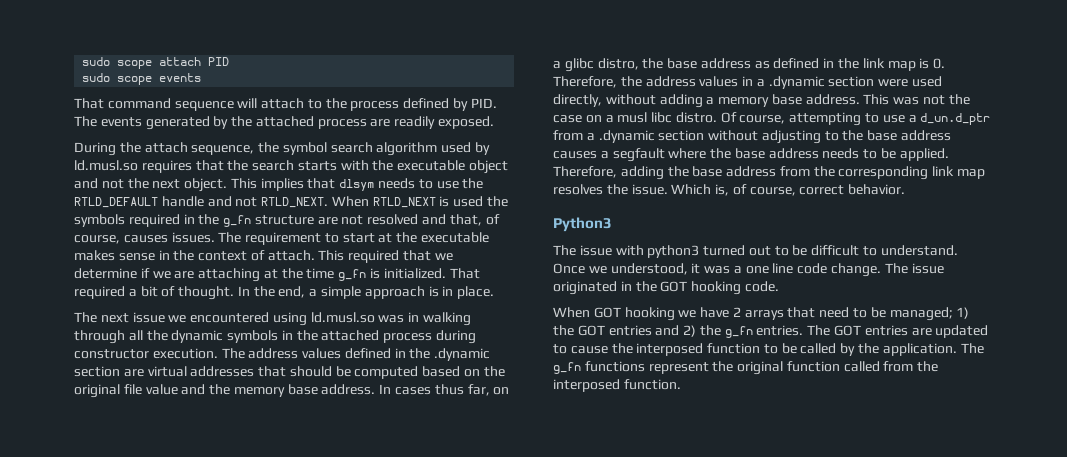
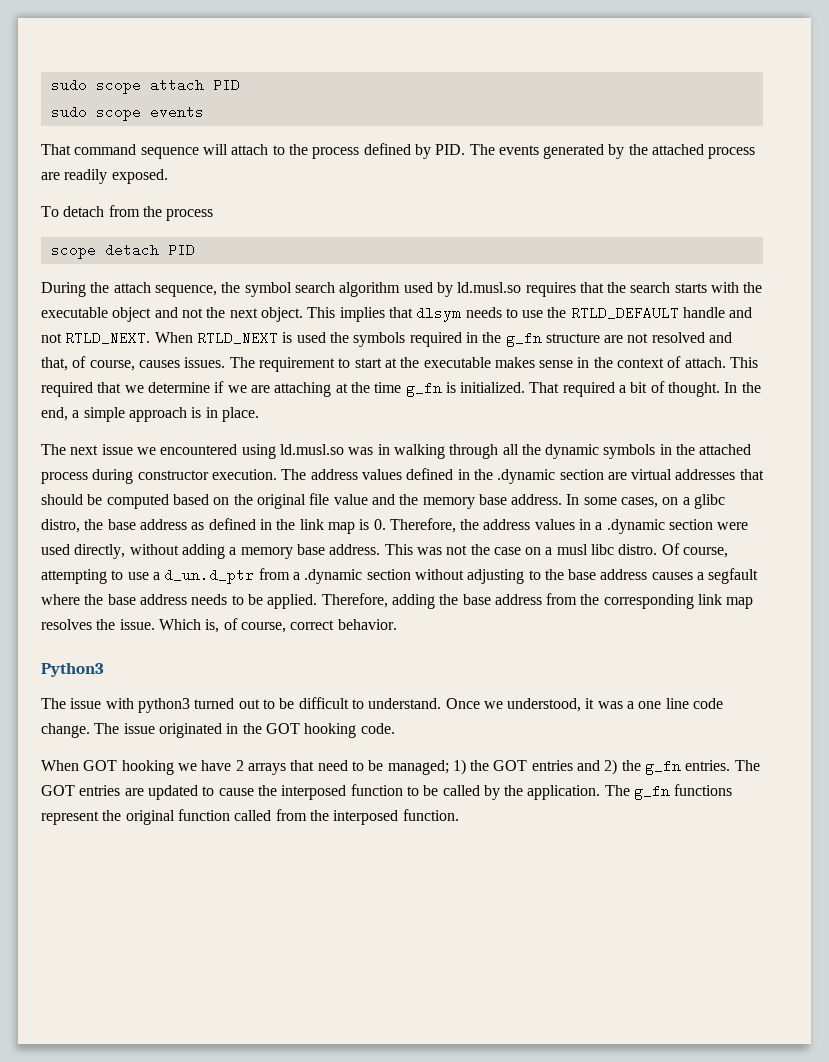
+ To detach from the process
+ scope detach PID
- In cases thus far, on a glibc distro, the base address as defined in the link map is 0. Therefore, the address values in a .dynamic section were used directly, without adding a memory base address.
+ In some cases, on a glibc distro, the base address as defined in the link map is 0. Therefore, the address values in a .dynamic section were used directly, without adding a memory base address.

